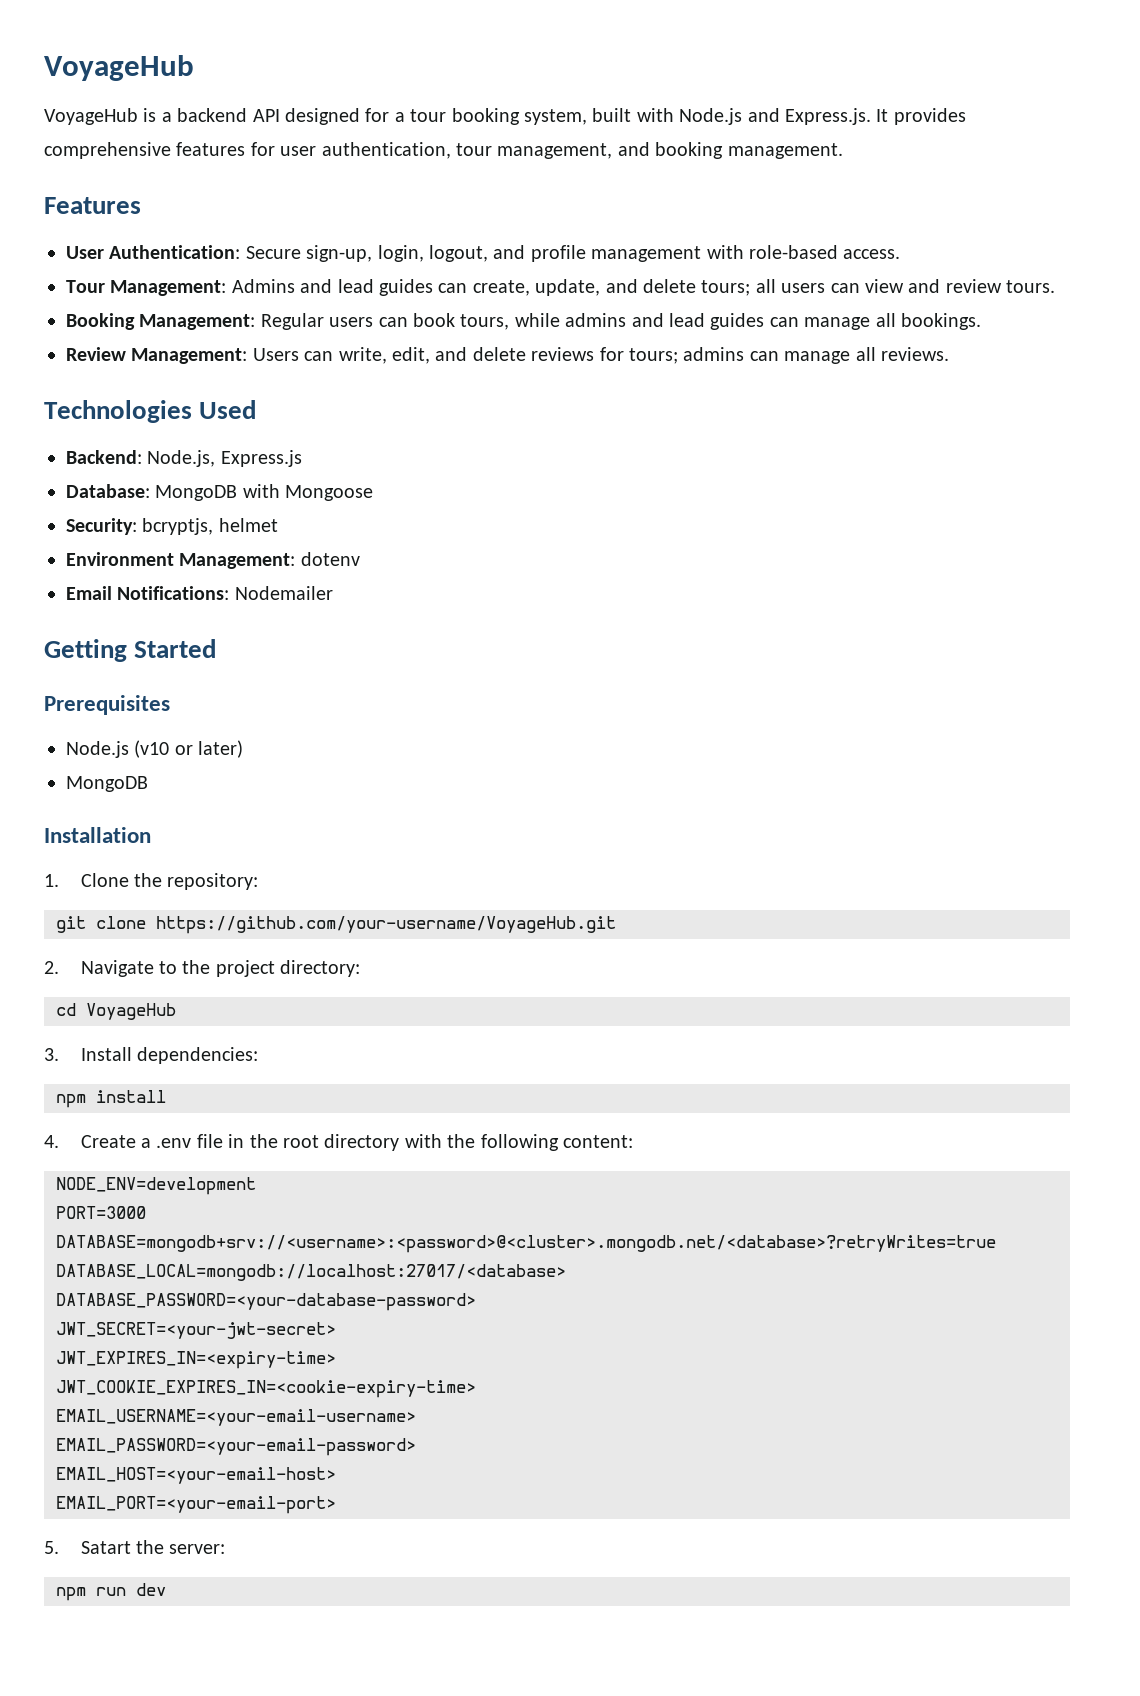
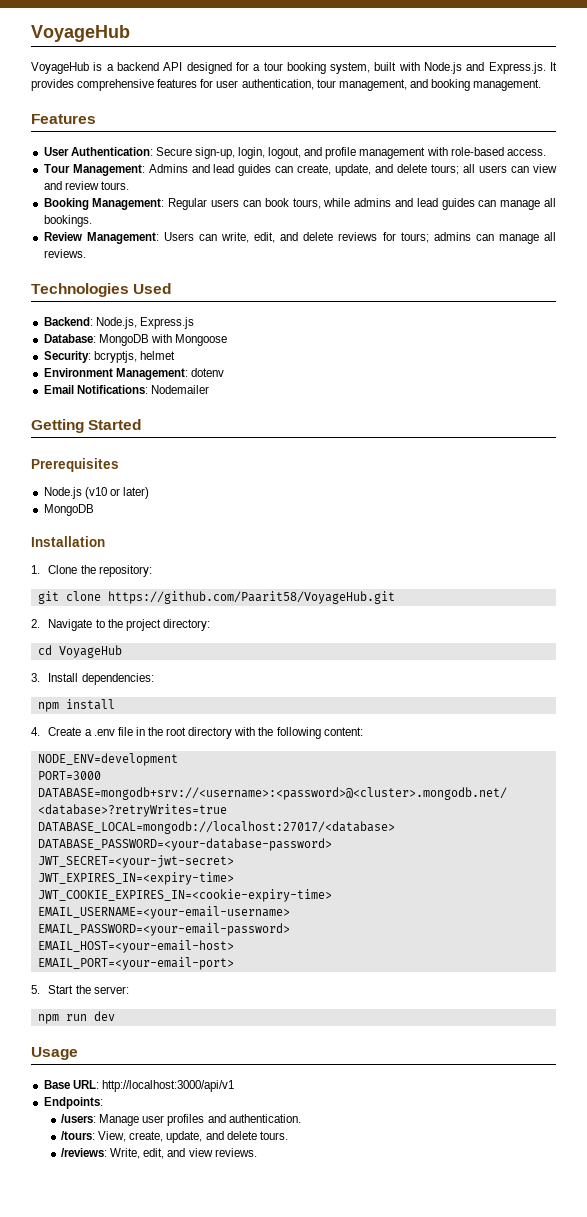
- git clone https://github.com/your-username/VoyageHub.git
+ git clone https://github.com/Paarit58/VoyageHub.git
- 5. Satart the server:
+ 5. Start the server:
+ Usage
+ Base URL: http://localhost:3000/api/v1
+ Endpoints:
+ /users: Manage user profiles and authentication.
+ /tours: View, create, update, and delete tours.
+ /reviews: Write, edit, and view reviews.

